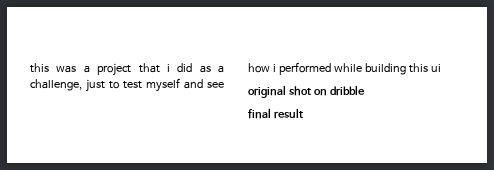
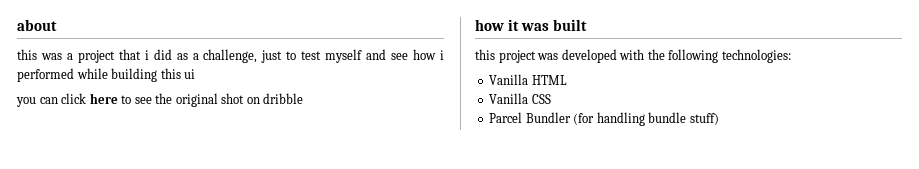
+ about
- original shot on dribble
- final result
+ you can click here to see the original shot on dribble
+ how it was built
+ this project was developed with the following technologies:
+ Vanilla HTML
+ Vanilla CSS
+ Parcel Bundler (for handling bundle stuff)

